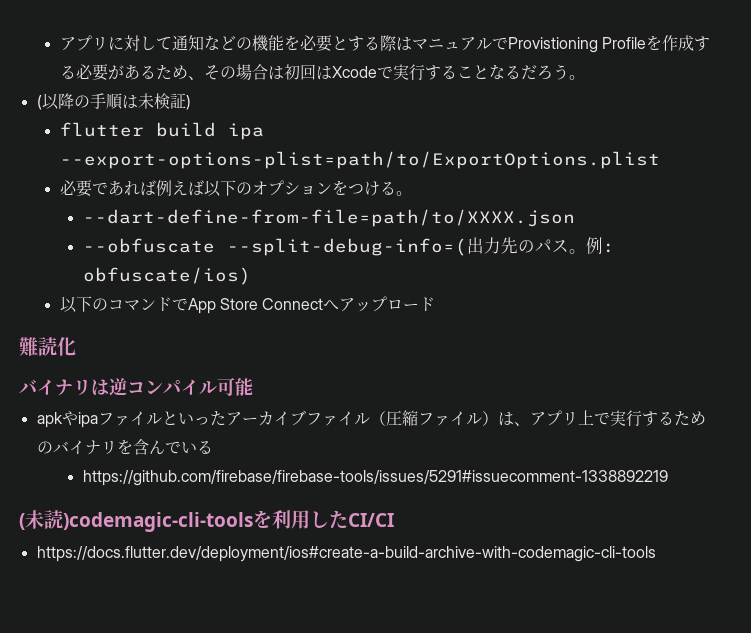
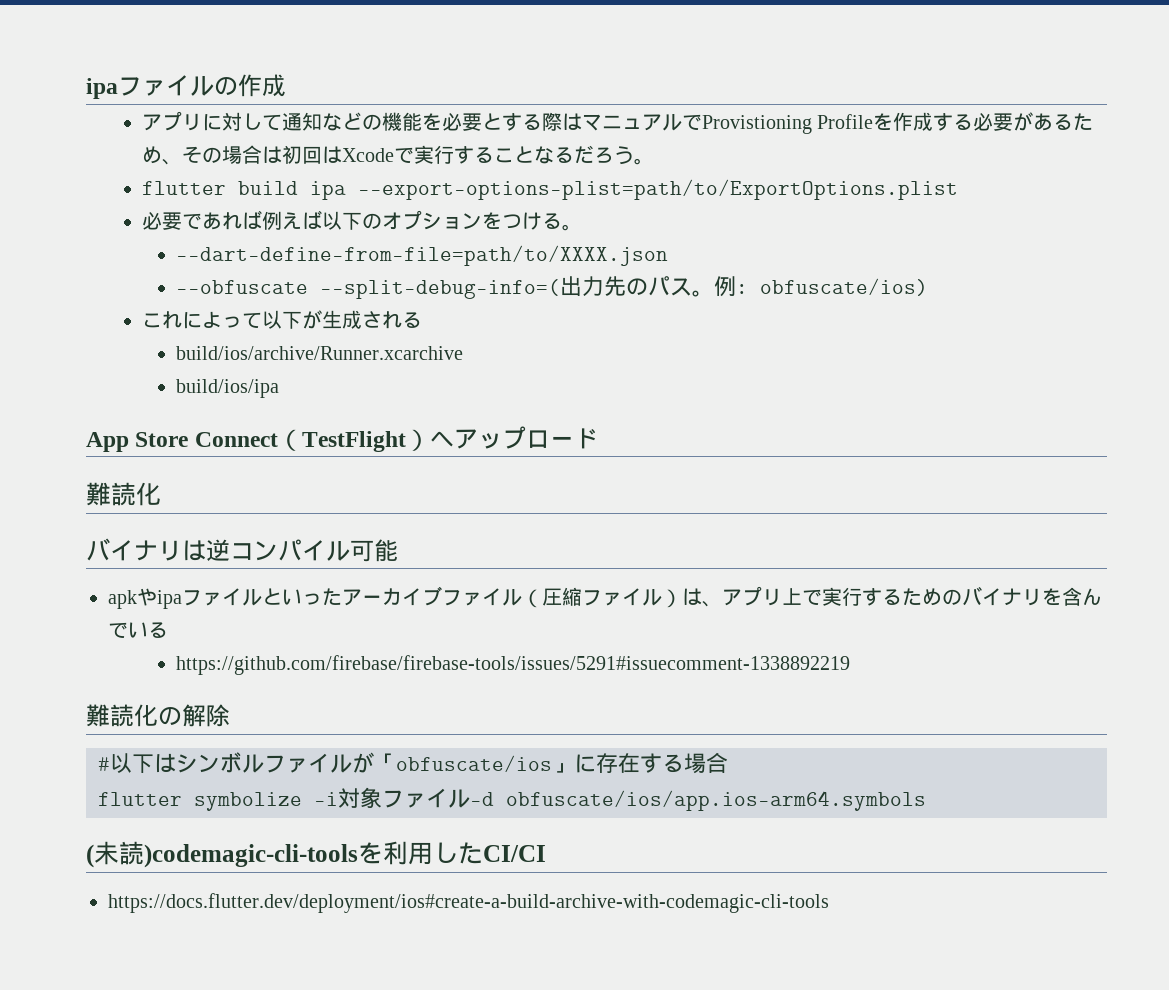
+ ipaファイルの作成
- (以降の手順は未検証)
- 以下のコマンドでApp Store Connectへアップロード
+ これによって以下が生成される
+ build/ios/archive/Runner.xcarchive
+ build/ios/ipa
+ App Store Connect（TestFlight）へアップロード
+ 難読化の解除
+ #以下はシンボルファイルが「obfuscate/ios」に存在する場合
+ flutter symbolize -i対象ファイル-d obfuscate/ios/app.ios-arm64.symbols

